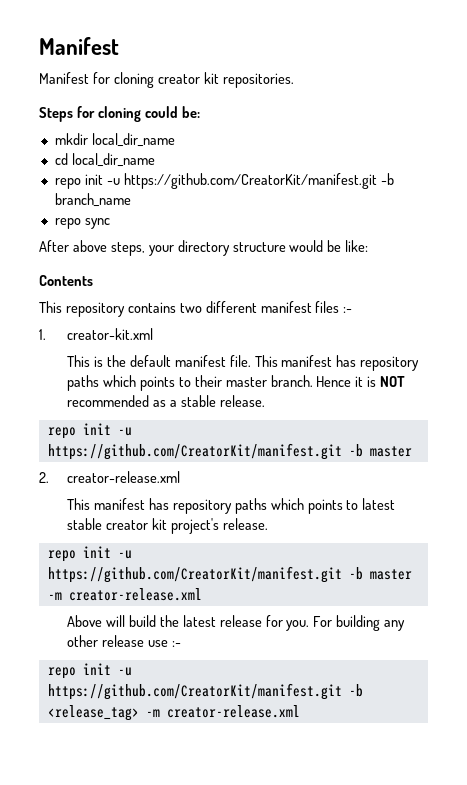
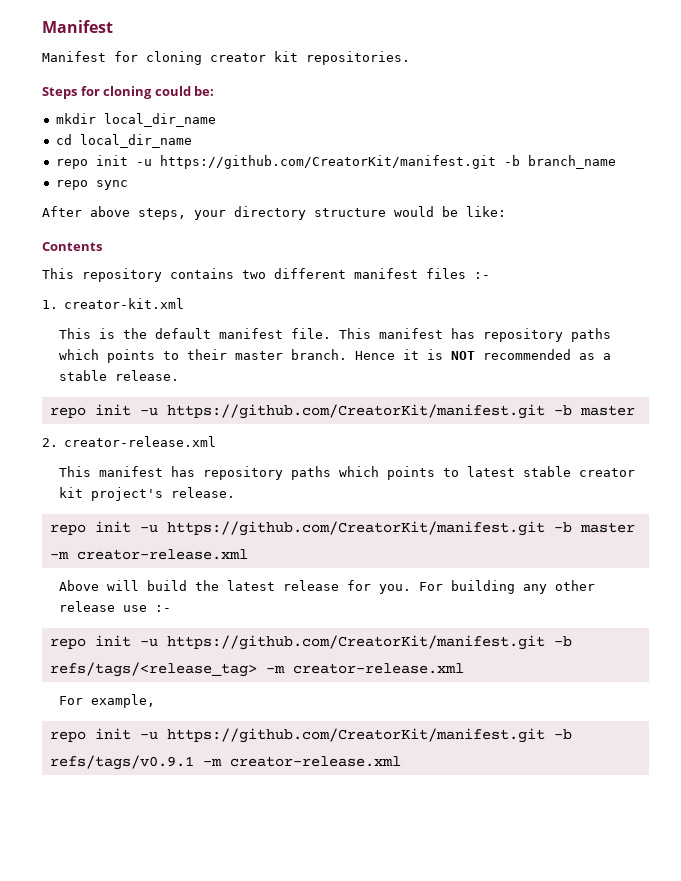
- repo init -u https://github.com/CreatorKit/manifest.git -b <release_tag> -m creator-release.xml
+ repo init -u https://github.com/CreatorKit/manifest.git -b refs/tags/<release_tag> -m creator-release.xml
+ For example,
+ repo init -u https://github.com/CreatorKit/manifest.git -b refs/tags/v0.9.1 -m creator-release.xml

